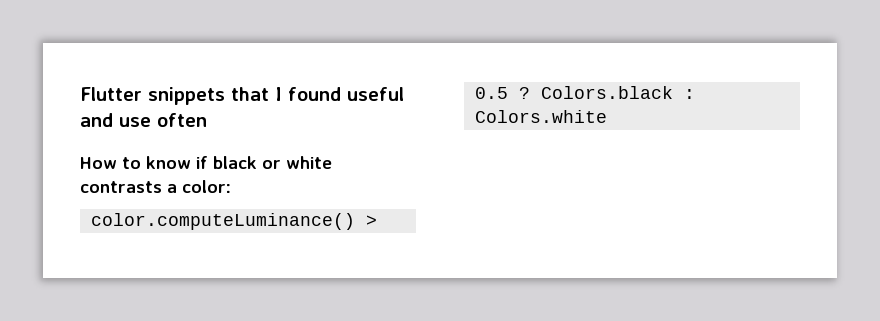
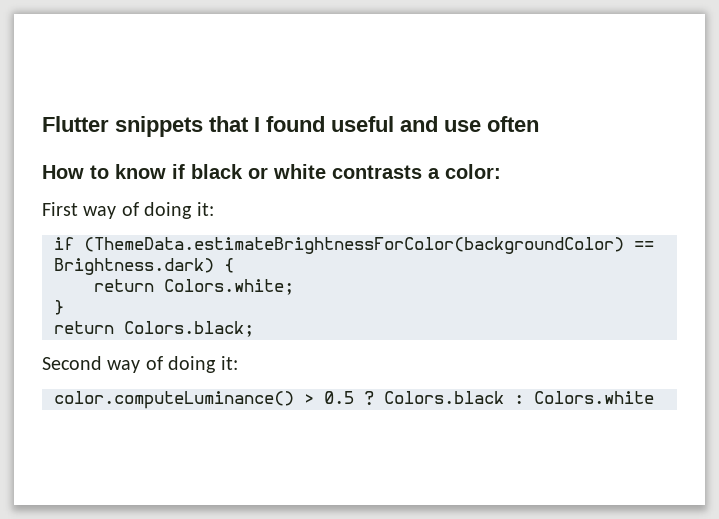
+ First way of doing it:
+ if (ThemeData.estimateBrightnessForColor(backgroundColor) == Brightness.dark) {
+ return Colors.white;
+ }
+ return Colors.black;
+ Second way of doing it:

